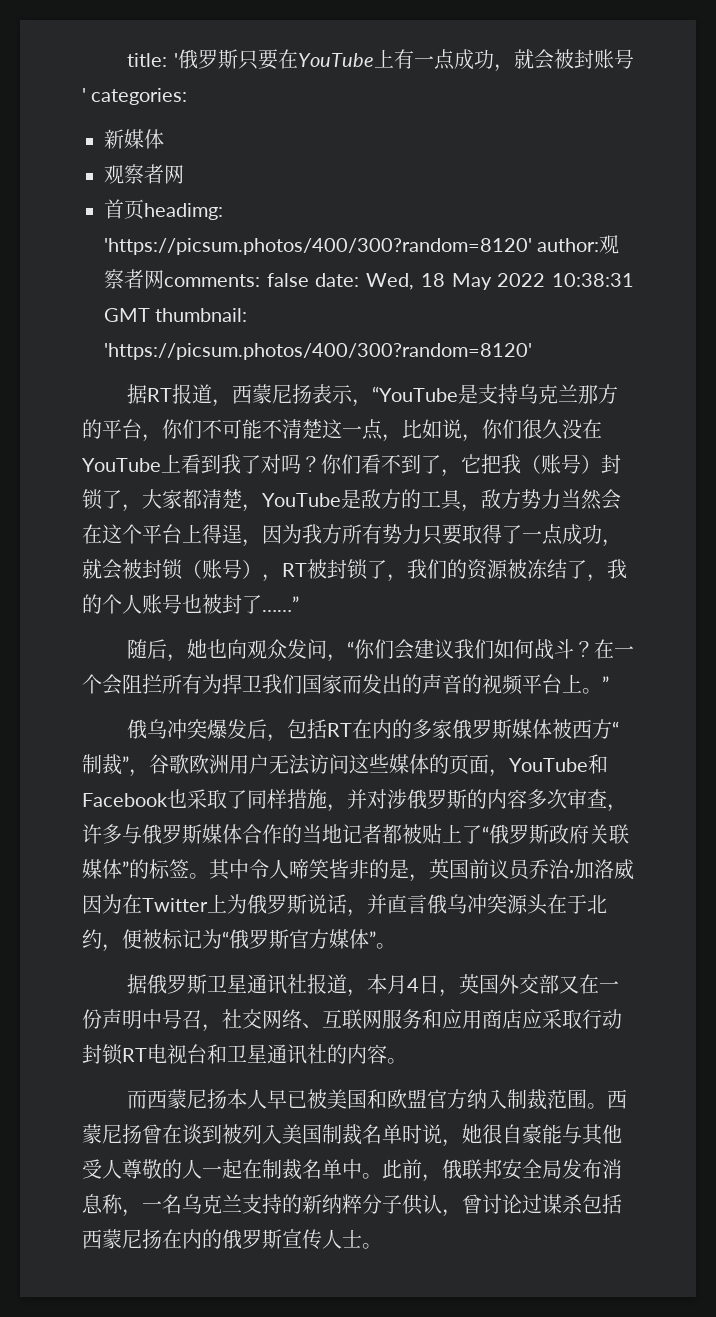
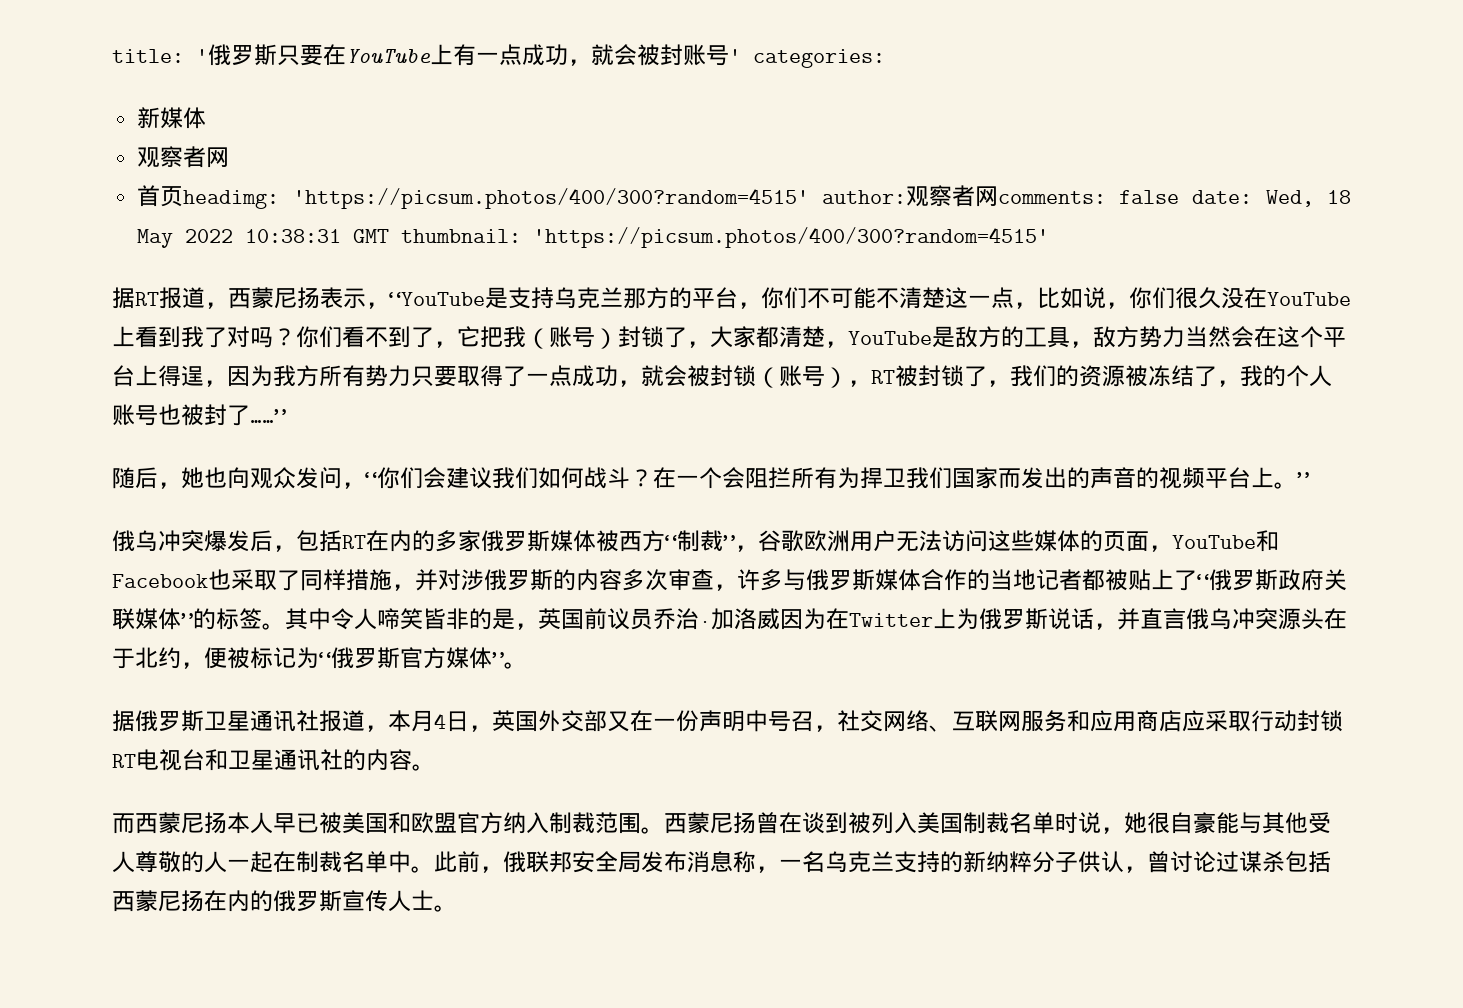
- 首页headimg: 'https://picsum.photos/400/300?random=8120' author:观察者网comments: false date: Wed, 18 May 2022 10:38:31 GMT thumbnail: 'https://picsum.photos/400/300?random=8120'
+ 首页headimg: 'https://picsum.photos/400/300?random=4515' author:观察者网comments: false date: Wed, 18 May 2022 10:38:31 GMT thumbnail: 'https://picsum.photos/400/300?random=4515'

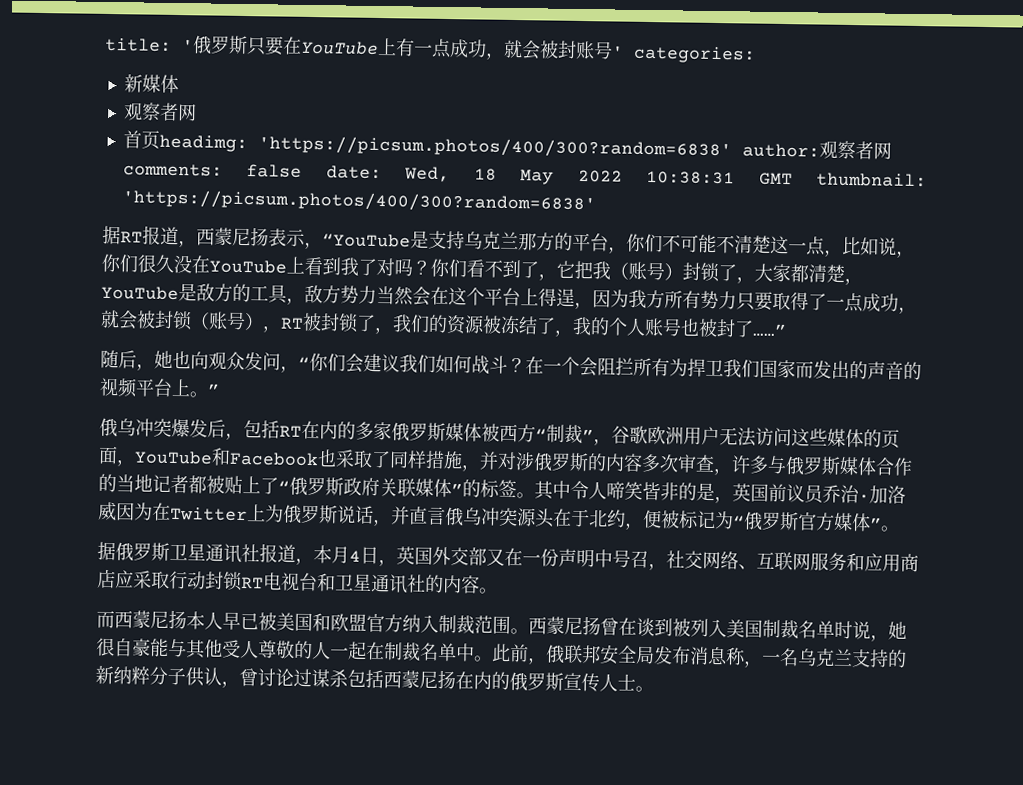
- 首页headimg: 'https://picsum.photos/400/300?random=4515' author:观察者网comments: false date: Wed, 18 May 2022 10:38:31 GMT thumbnail: 'https://picsum.photos/400/300?random=4515'
+ 首页headimg: 'https://picsum.photos/400/300?random=6838' author:观察者网comments: false date: Wed, 18 May 2022 10:38:31 GMT thumbnail: 'https://picsum.photos/400/300?random=6838'

